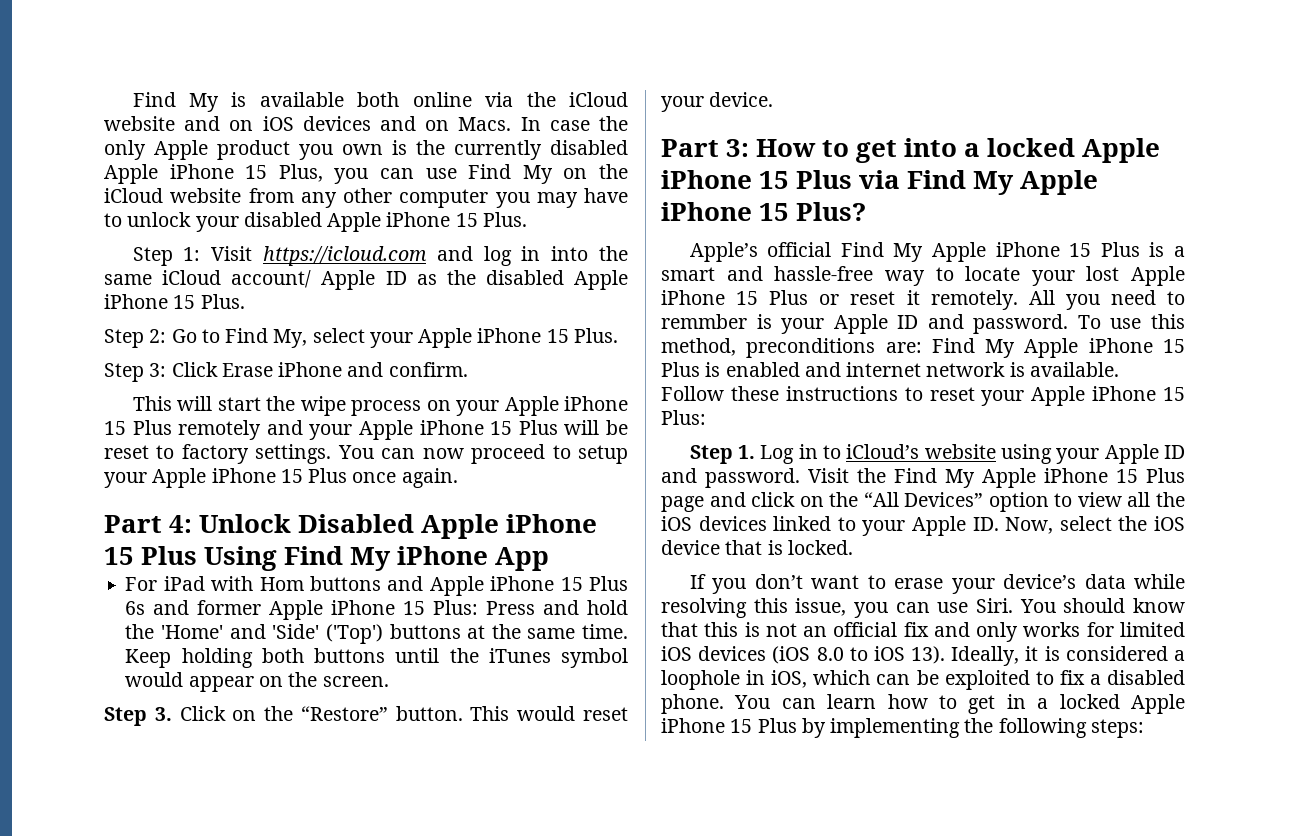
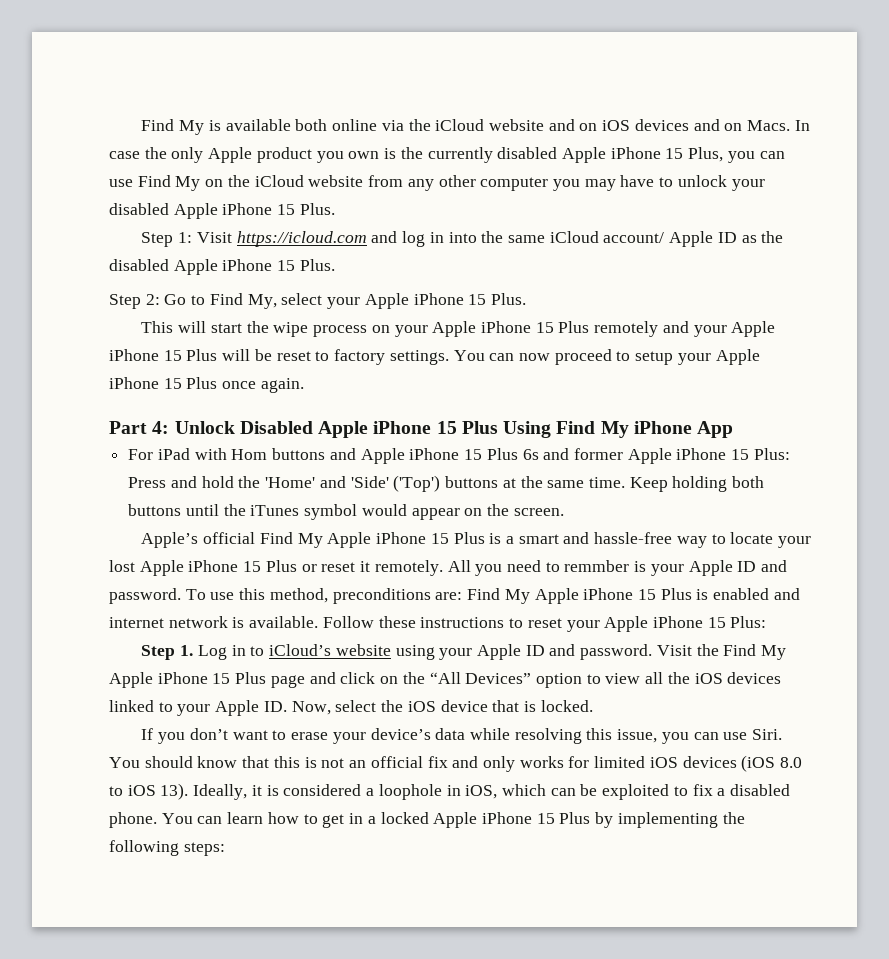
- Step 3: Click Erase iPhone and confirm.
- Step 3. Click on the “Restore” button. This would reset your device.
- Part 3: How to get into a locked Apple iPhone 15 Plus via Find My Apple iPhone 15 Plus?

